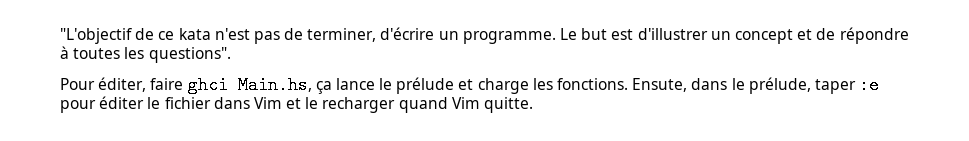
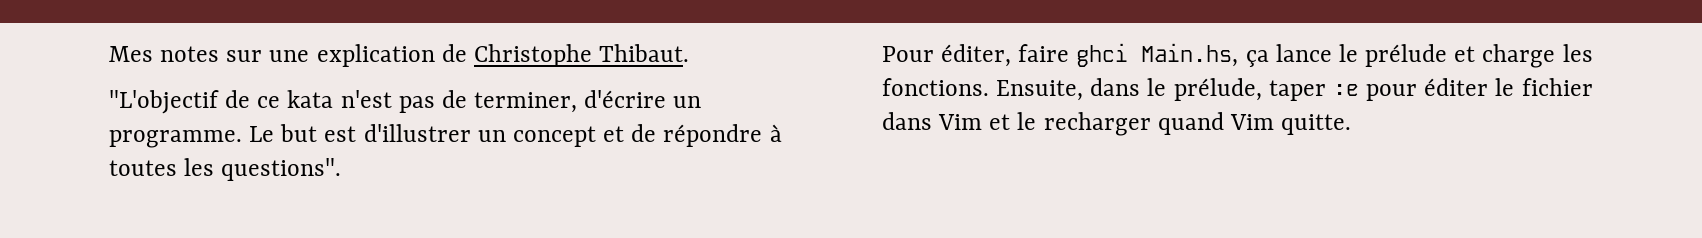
+ Mes notes sur une explication de Christophe Thibaut.
- Ensute, dans le prélude, taper :e pour éditer le fichier dans Vim et le recharger quand Vim quitte.
+ Ensuite, dans le prélude, taper :e pour éditer le fichier dans Vim et le recharger quand Vim quitte.

